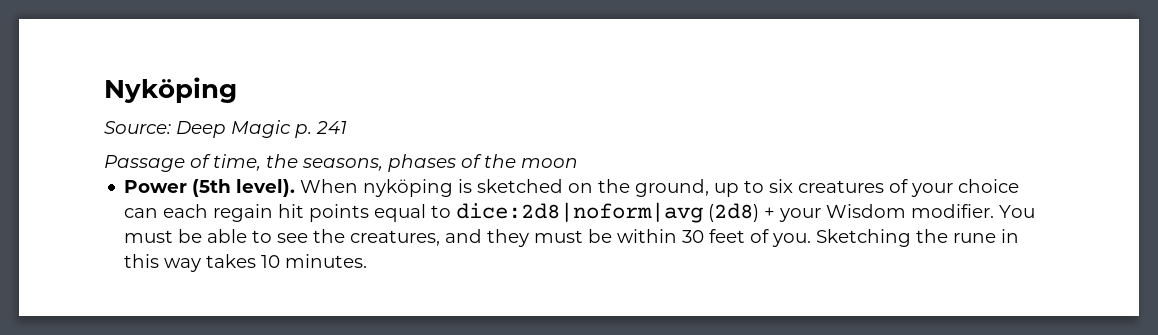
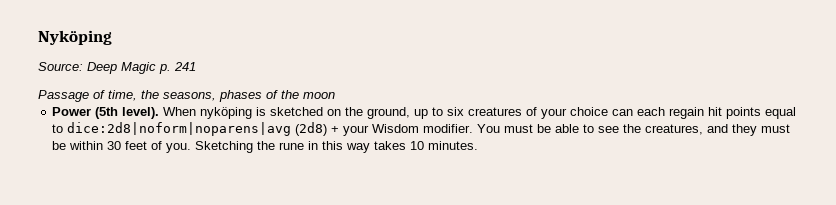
- When nyköping is sketched on the ground, up to six creatures of your choice can each regain hit points equal to dice:2d8|noform|avg (2d8) + your Wisdom modifier.
+ When nyköping is sketched on the ground, up to six creatures of your choice can each regain hit points equal to dice:2d8|noform|noparens|avg (2d8) + your Wisdom modifier.

